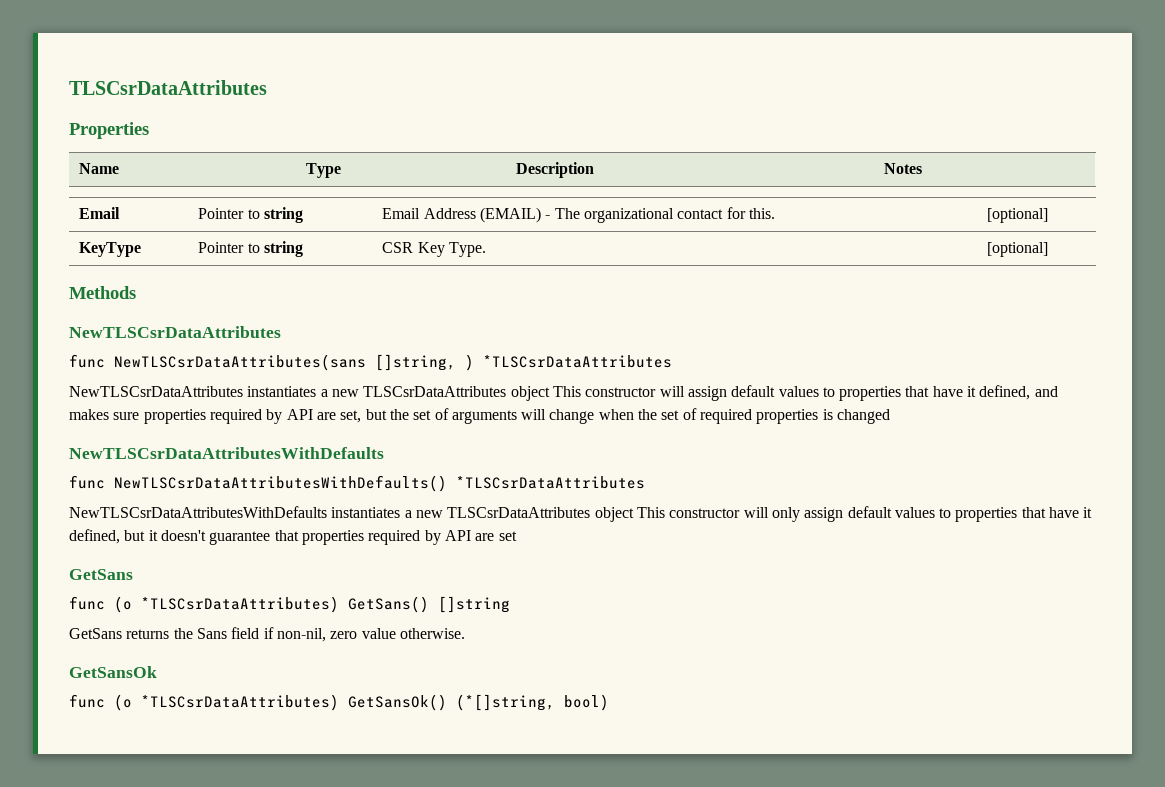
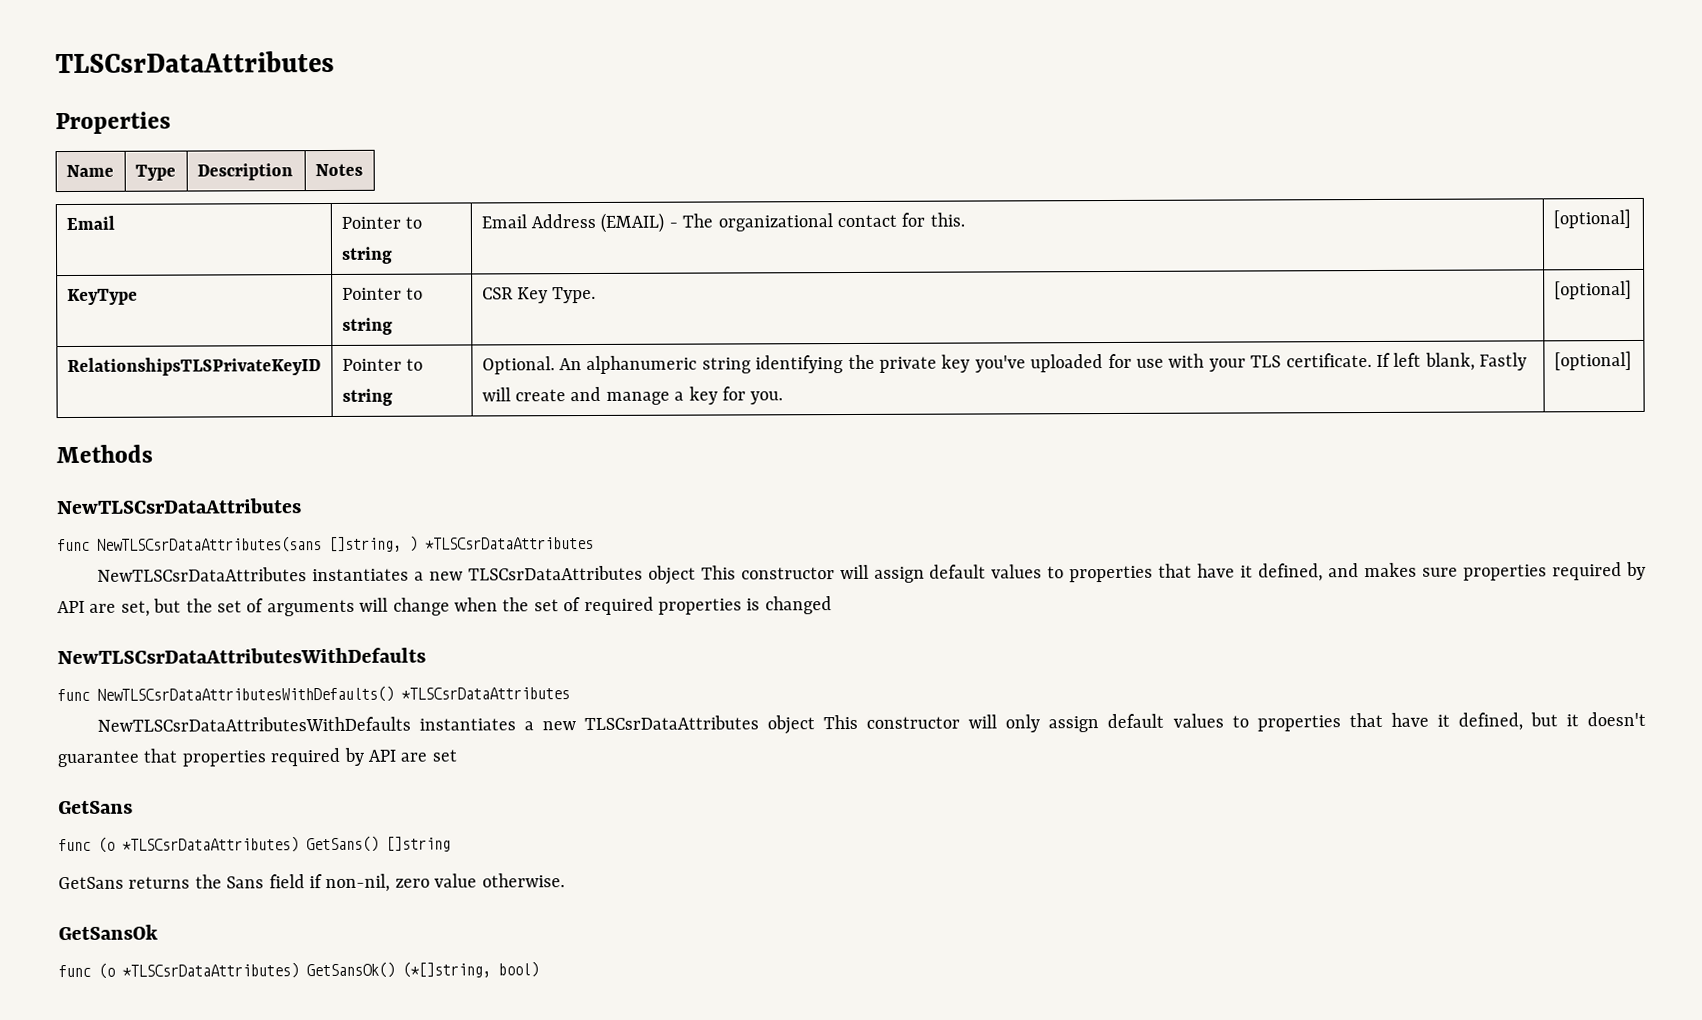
+ RelationshipsTLSPrivateKeyID | Pointer to string | Optional. An alphanumeric string identifying the private key you've uploaded for use with your TLS certificate. If left blank, Fastly will create and manage a key for you. | [optional]

